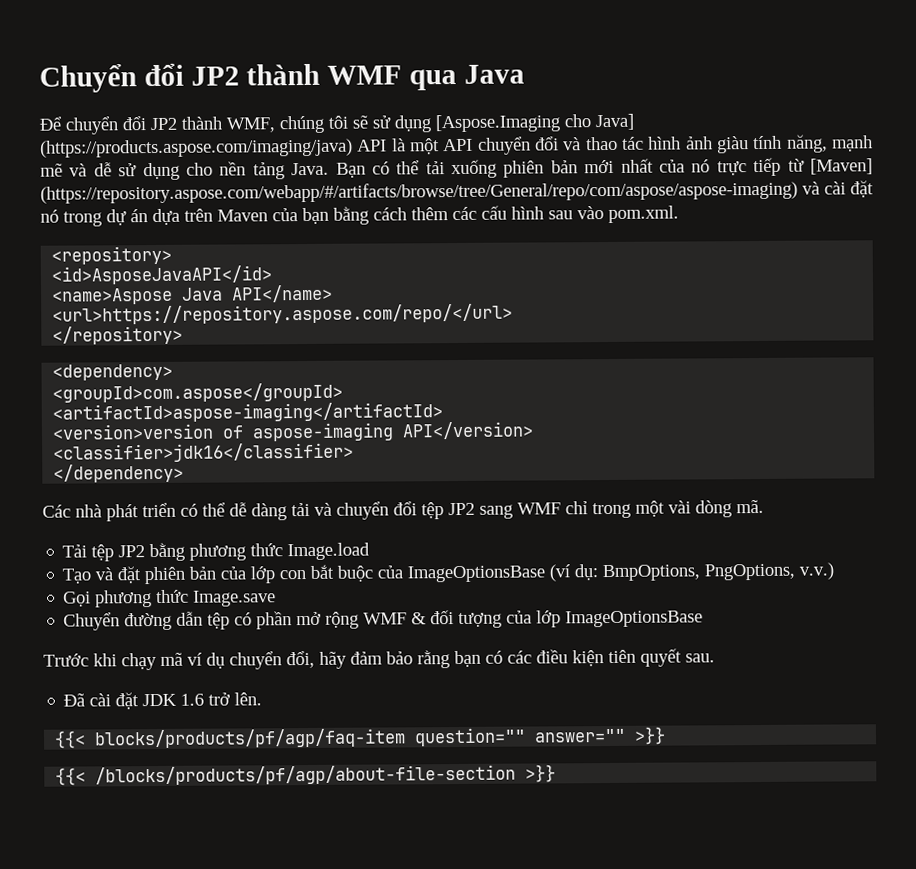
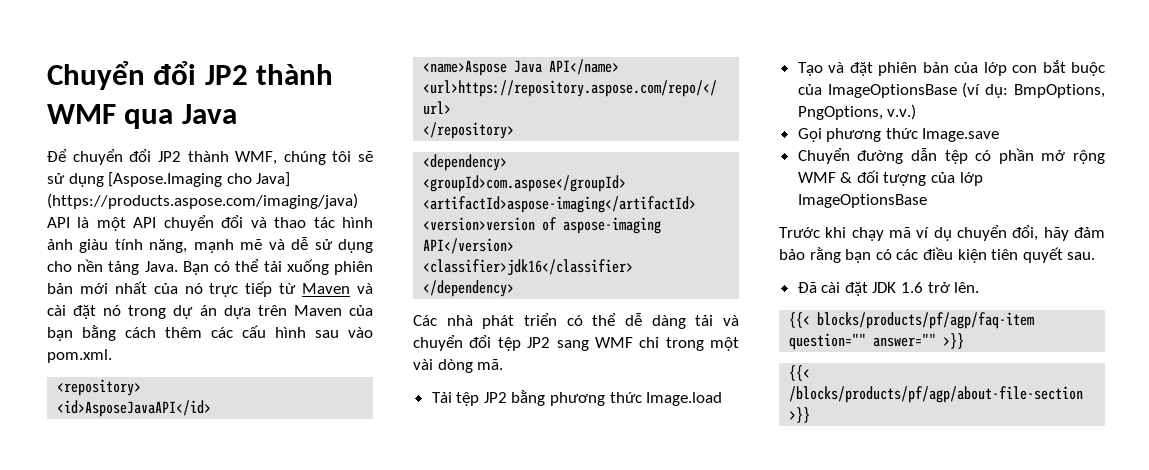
- Bạn có thể tải xuống phiên bản mới nhất của nó trực tiếp từ [Maven] (https://repository.aspose.com/webapp/#/artifacts/browse/tree/General/repo/com/aspose/aspose-imaging) và cài đặt nó trong dự án dựa trên Maven của bạn bằng cách thêm các cấu hình sau vào pom.xml.
+ Bạn có thể tải xuống phiên bản mới nhất của nó trực tiếp từ Maven và cài đặt nó trong dự án dựa trên Maven của bạn bằng cách thêm các cấu hình sau vào pom.xml.

